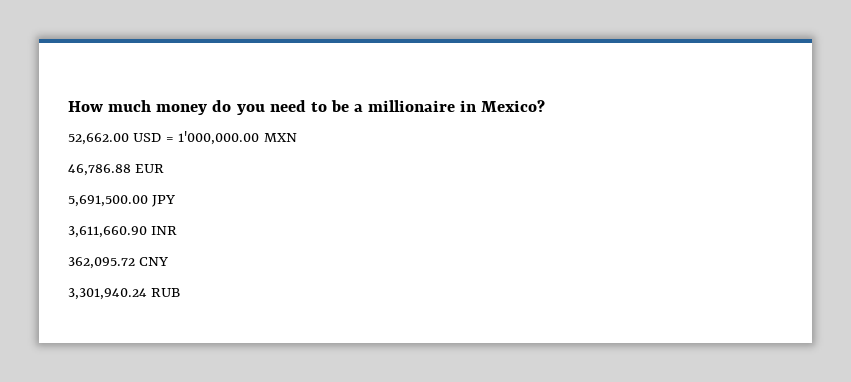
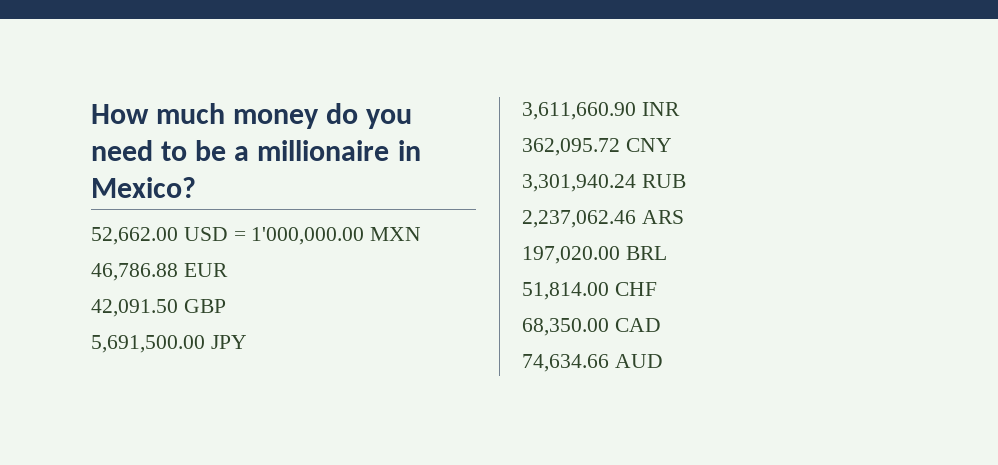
+ 42,091.50 GBP
+ 2,237,062.46 ARS
+ 197,020.00 BRL
+ 51,814.00 CHF
+ 68,350.00 CAD
+ 74,634.66 AUD

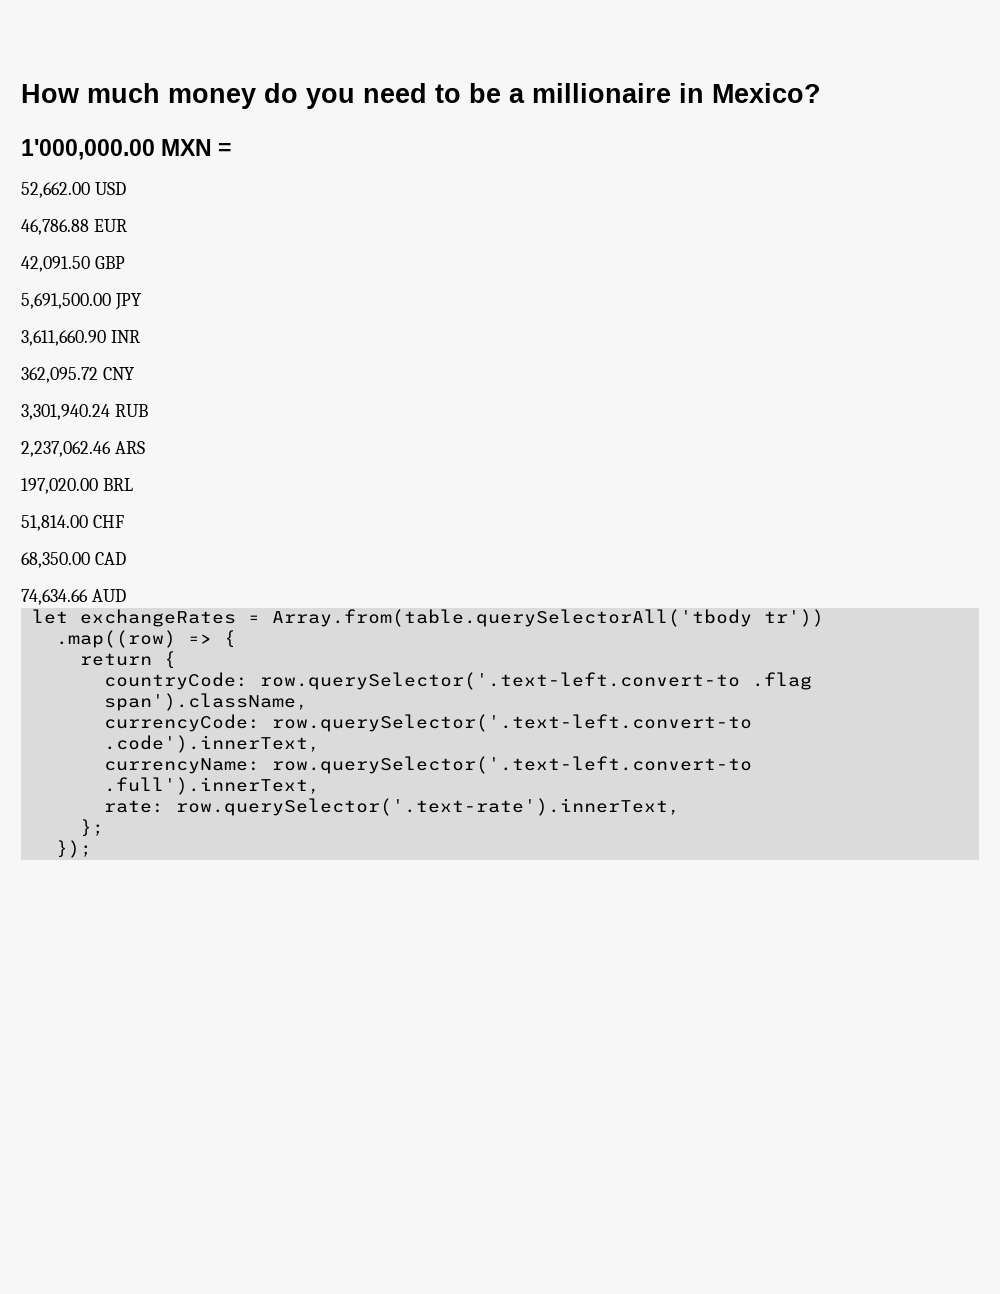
+ 1'000,000.00 MXN =
- 52,662.00 USD = 1'000,000.00 MXN
+ 52,662.00 USD
+ let exchangeRates = Array.from(table.querySelectorAll('tbody tr'))
+ .map((row) => {
+ return {
+ countryCode: row.querySelector('.text-left.convert-to .flag span').className,
+ currencyCode: row.querySelector('.text-left.convert-to .code').innerText,
+ currencyName: row.querySelector('.text-left.convert-to .full').innerText,
+ rate: row.querySelector('.text-rate').innerText,
+ };
+ });

